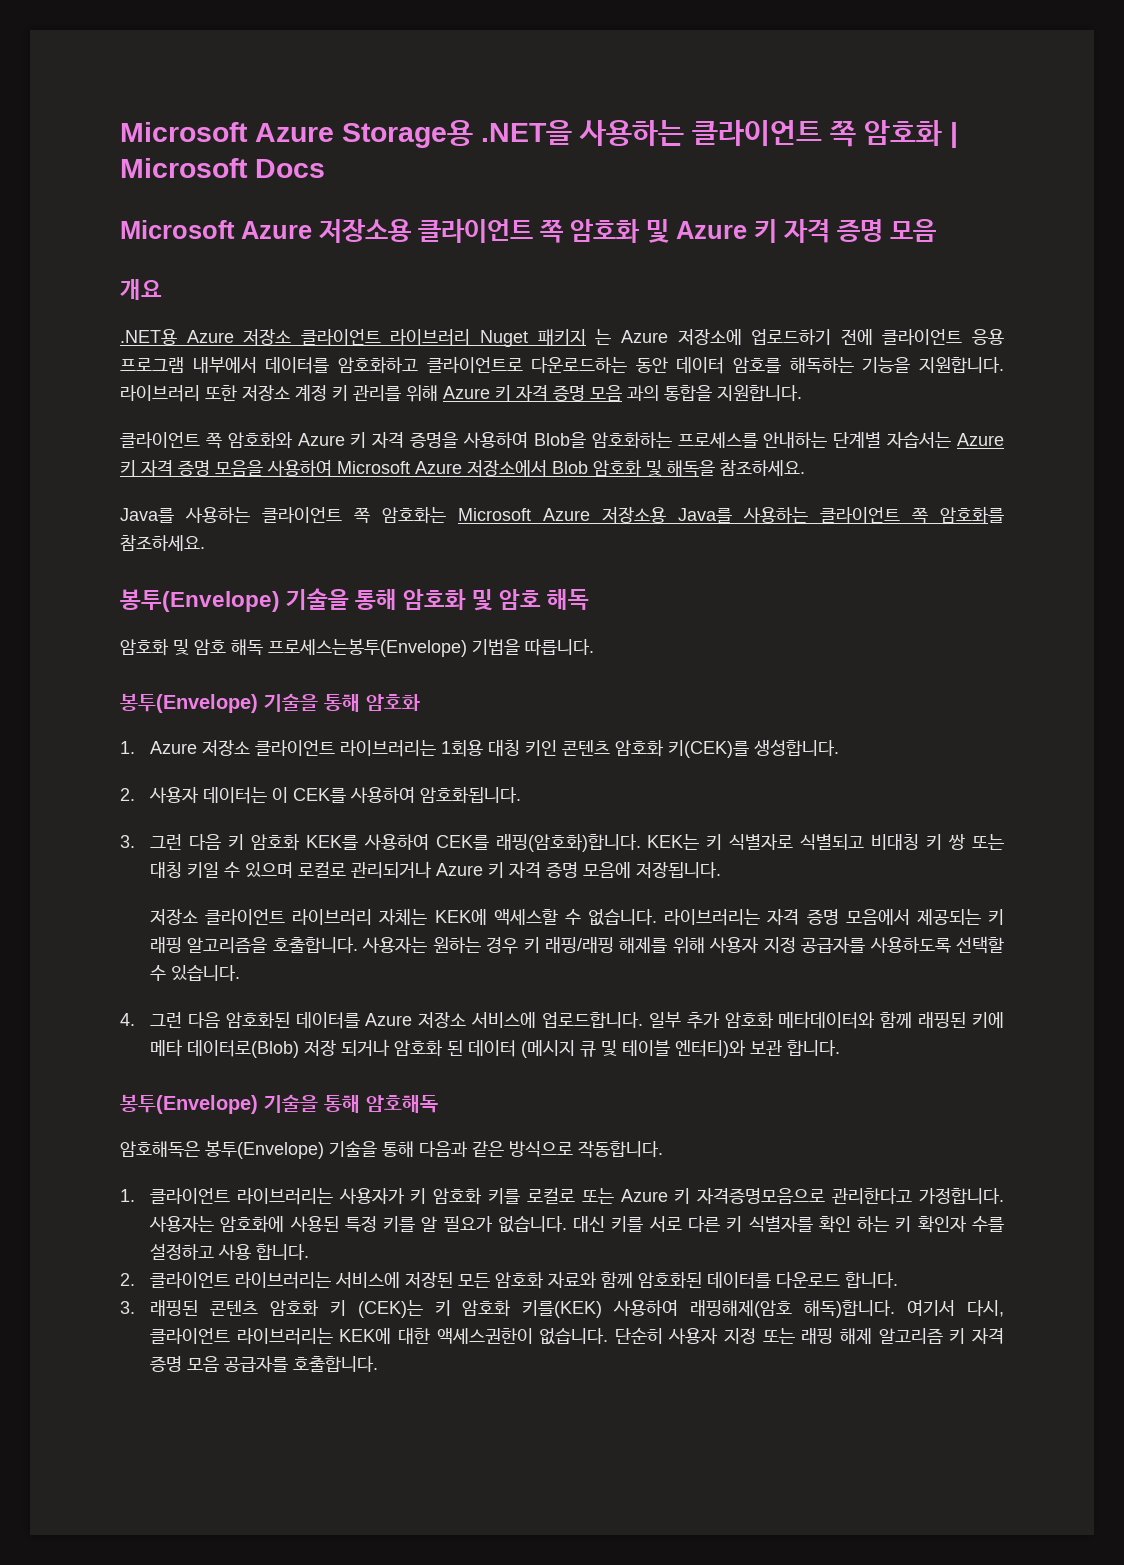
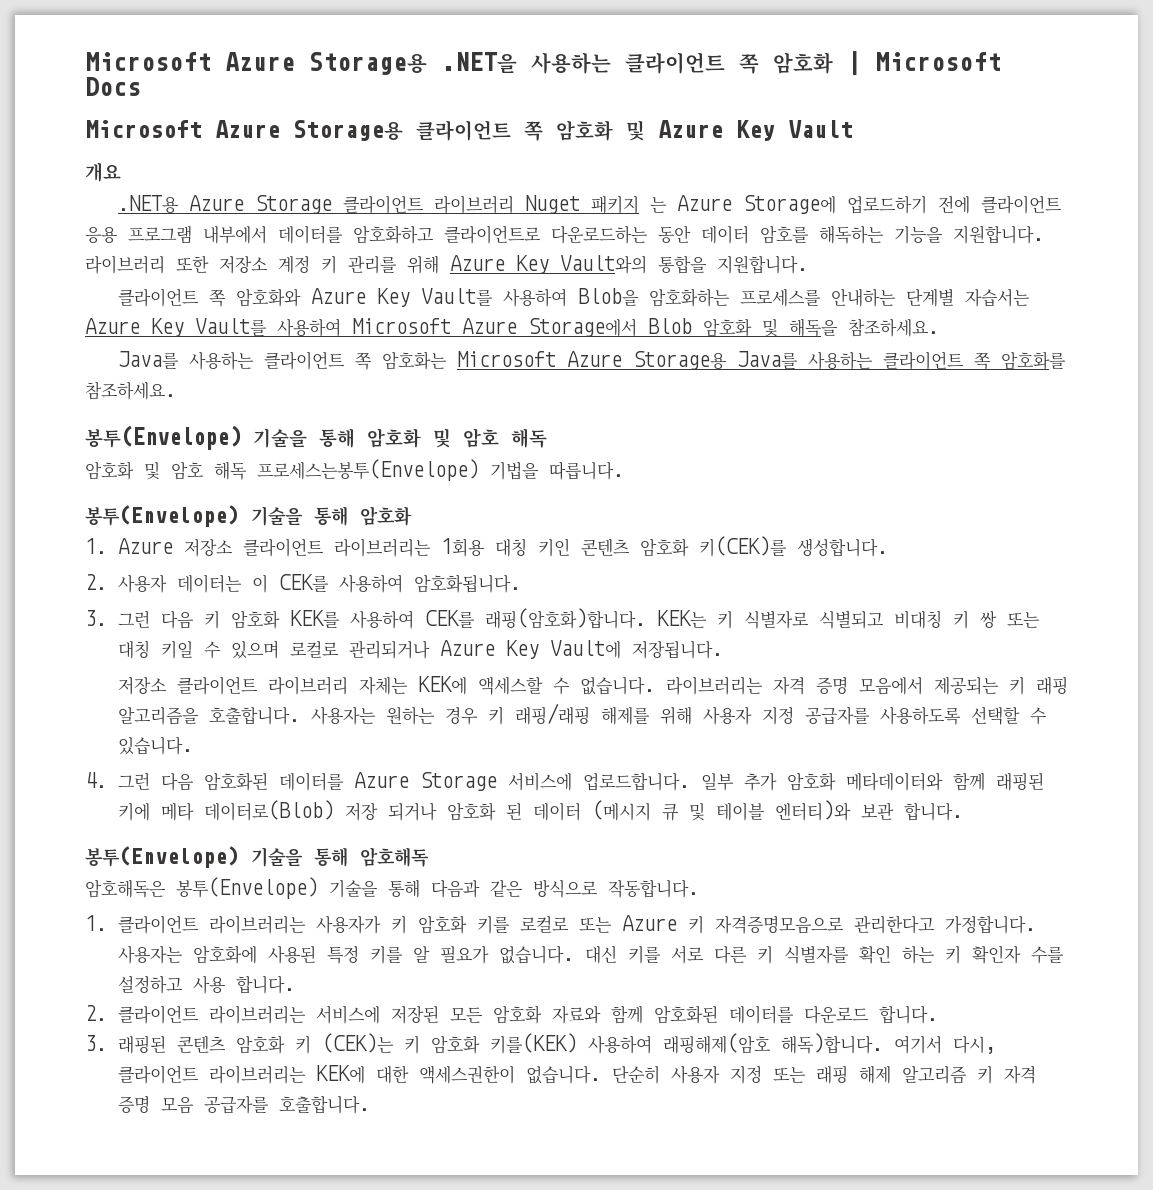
- Microsoft Azure 저장소용 클라이언트 쪽 암호화 및 Azure 키 자격 증명 모음
+ Microsoft Azure Storage용 클라이언트 쪽 암호화 및 Azure Key Vault
- .NET용 Azure 저장소 클라이언트 라이브러리 Nuget 패키지 는 Azure 저장소에 업로드하기 전에 클라이언트 응용 프로그램 내부에서 데이터를 암호화하고 클라이언트로 다운로드하는 동안 데이터 암호를 해독하는 기능을 지원합니다.
+ .NET용 Azure Storage 클라이언트 라이브러리 Nuget 패키지 는 Azure Storage에 업로드하기 전에 클라이언트 응용 프로그램 내부에서 데이터를 암호화하고 클라이언트로 다운로드하는 동안 데이터 암호를 해독하는 기능을 지원합니다.
- 라이브러리 또한 저장소 계정 키 관리를 위해 Azure 키 자격 증명 모음 과의 통합을 지원합니다.
+ 라이브러리 또한 저장소 계정 키 관리를 위해 Azure Key Vault와의 통합을 지원합니다.
- 클라이언트 쪽 암호화와 Azure 키 자격 증명을 사용하여 Blob을 암호화하는 프로세스를 안내하는 단계별 자습서는 Azure 키 자격 증명 모음을 사용하여 Microsoft Azure 저장소에서 Blob 암호화 및 해독을 참조하세요.
+ 클라이언트 쪽 암호화와 Azure Key Vault를 사용하여 Blob을 암호화하는 프로세스를 안내하는 단계별 자습서는 Azure Key Vault를 사용하여 Microsoft Azure Storage에서 Blob 암호화 및 해독을 참조하세요.
- Java를 사용하는 클라이언트 쪽 암호화는 Microsoft Azure 저장소용 Java를 사용하는 클라이언트 쪽 암호화를 참조하세요.
+ Java를 사용하는 클라이언트 쪽 암호화는 Microsoft Azure Storage용 Java를 사용하는 클라이언트 쪽 암호화를 참조하세요.
- KEK는 키 식별자로 식별되고 비대칭 키 쌍 또는 대칭 키일 수 있으며 로컬로 관리되거나 Azure 키 자격 증명 모음에 저장됩니다.
+ KEK는 키 식별자로 식별되고 비대칭 키 쌍 또는 대칭 키일 수 있으며 로컬로 관리되거나 Azure Key Vault에 저장됩니다.
- 4. 그런 다음 암호화된 데이터를 Azure 저장소 서비스에 업로드합니다.
+ 4. 그런 다음 암호화된 데이터를 Azure Storage 서비스에 업로드합니다.

